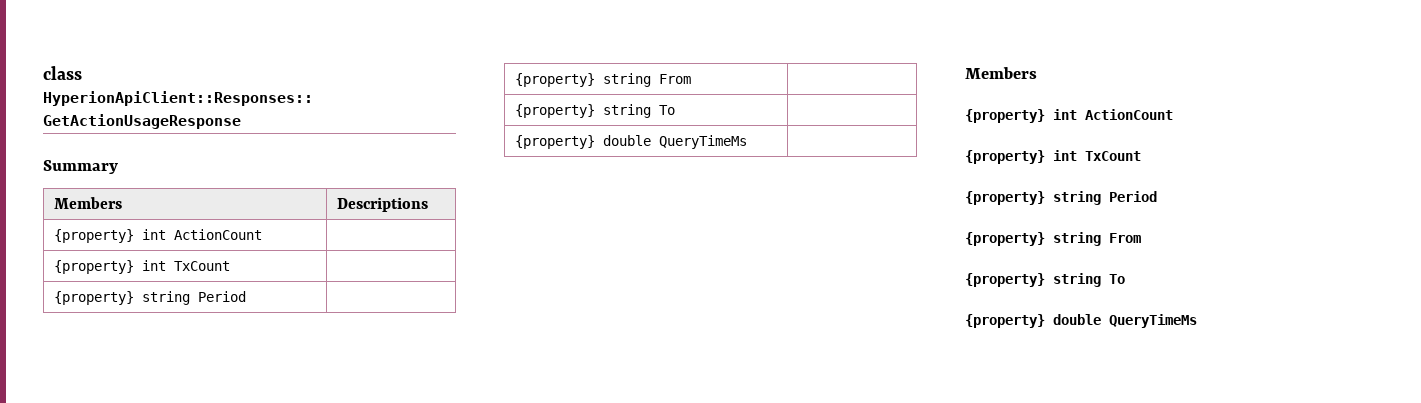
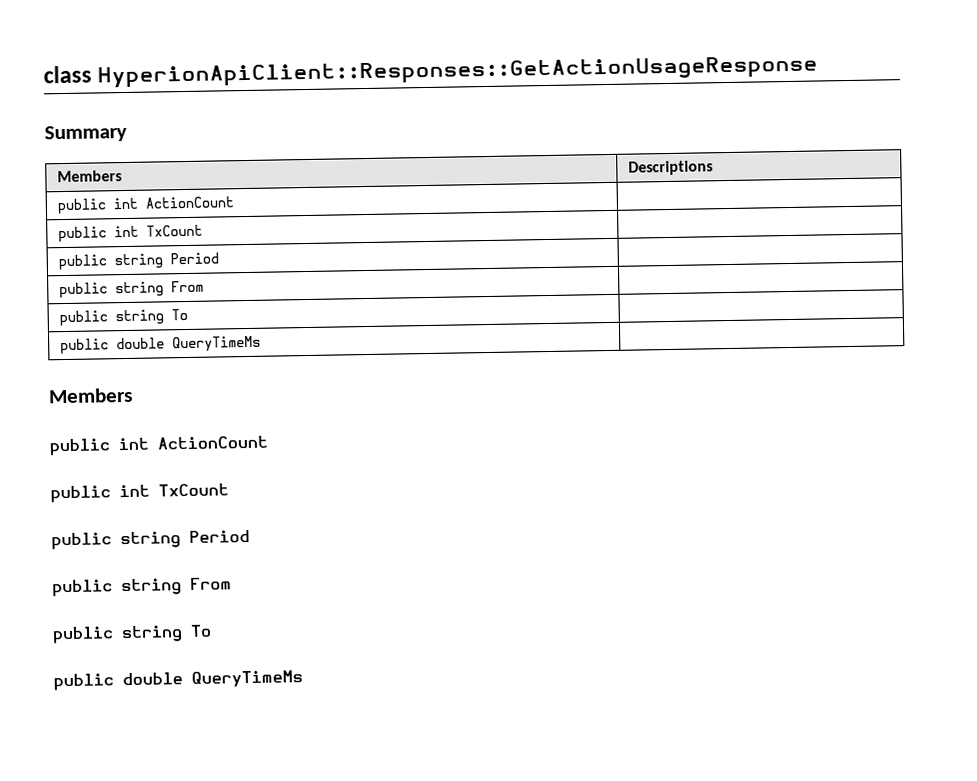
- {property} int ActionCount |
+ public int ActionCount |
- {property} int TxCount |
+ public int TxCount |
- {property} string Period |
+ public string Period |
- {property} string From |
+ public string From |
- {property} string To |
+ public string To |
- {property} double QueryTimeMs |
+ public double QueryTimeMs |
  Members
- {property} int ActionCount
- {property} int TxCount
- {property} string Period
- {property} string From
- {property} string To
- {property} double QueryTimeMs
+ public int ActionCount
+ public int TxCount
+ public string Period
+ public string From
+ public string To
+ public double QueryTimeMs

